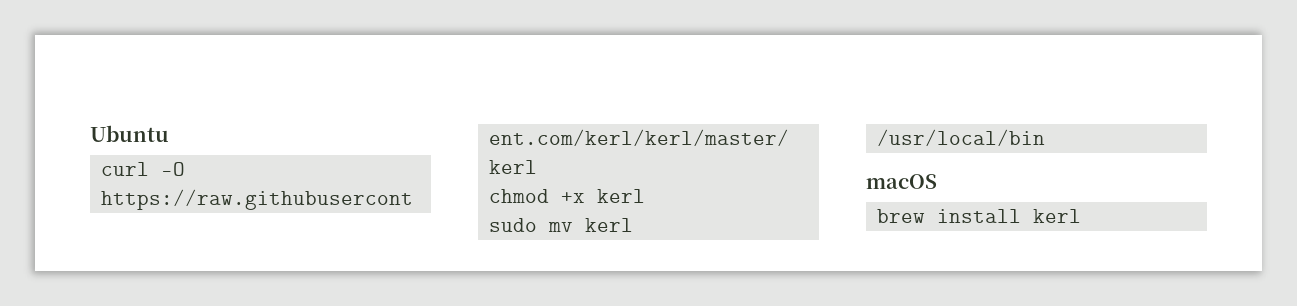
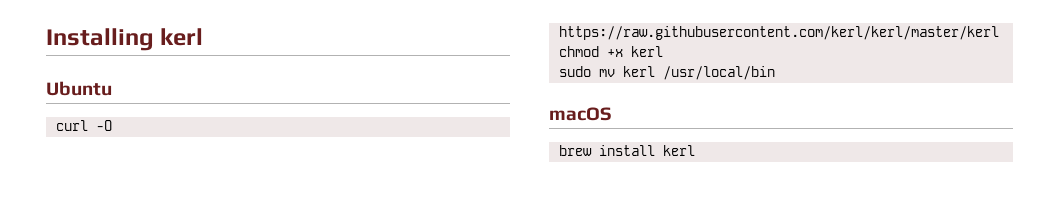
+ Installing kerl

